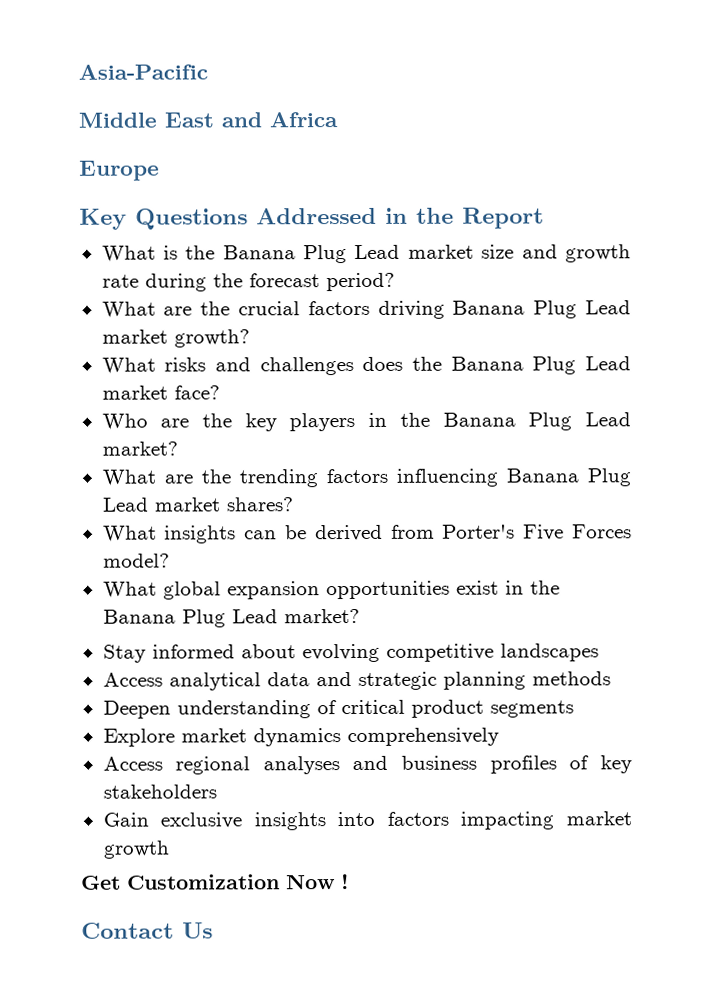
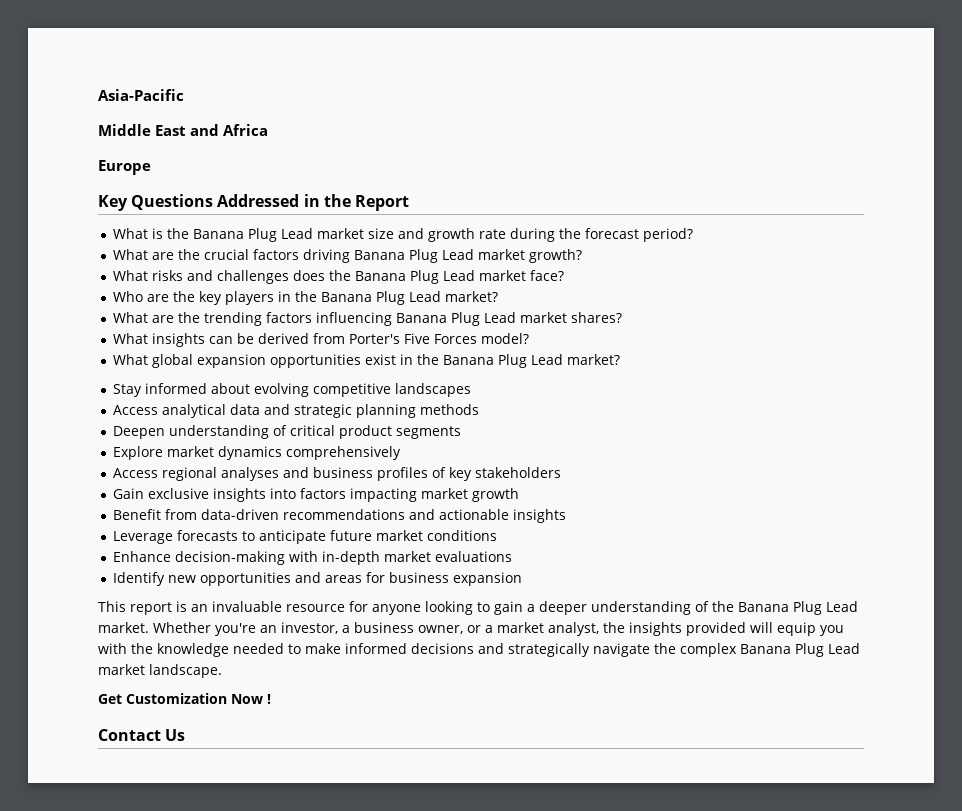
+ Benefit from data-driven recommendations and actionable insights
+ Leverage forecasts to anticipate future market conditions
+ Enhance decision-making with in-depth market evaluations
+ Identify new opportunities and areas for business expansion
+ This report is an invaluable resource for anyone looking to gain a deeper understanding of the Banana Plug Lead market. Whether you're an investor, a business owner, or a market analyst, the insights provided will equip you with the knowledge needed to make informed decisions and strategically navigate the complex Banana Plug Lead market landscape.

